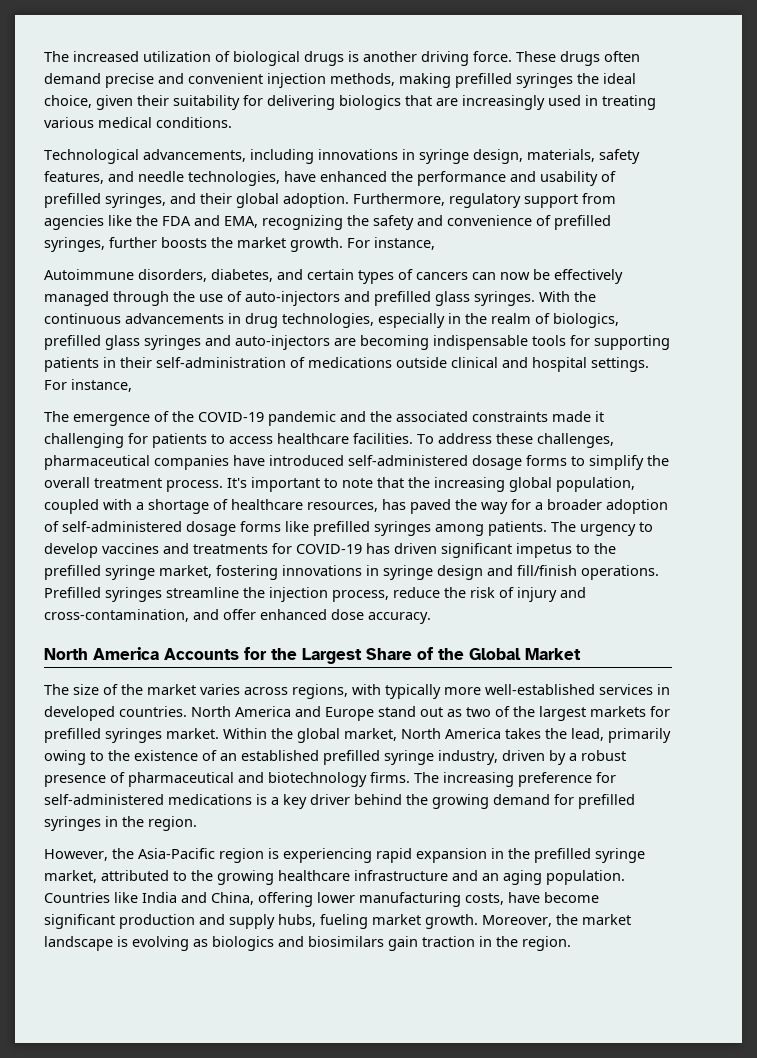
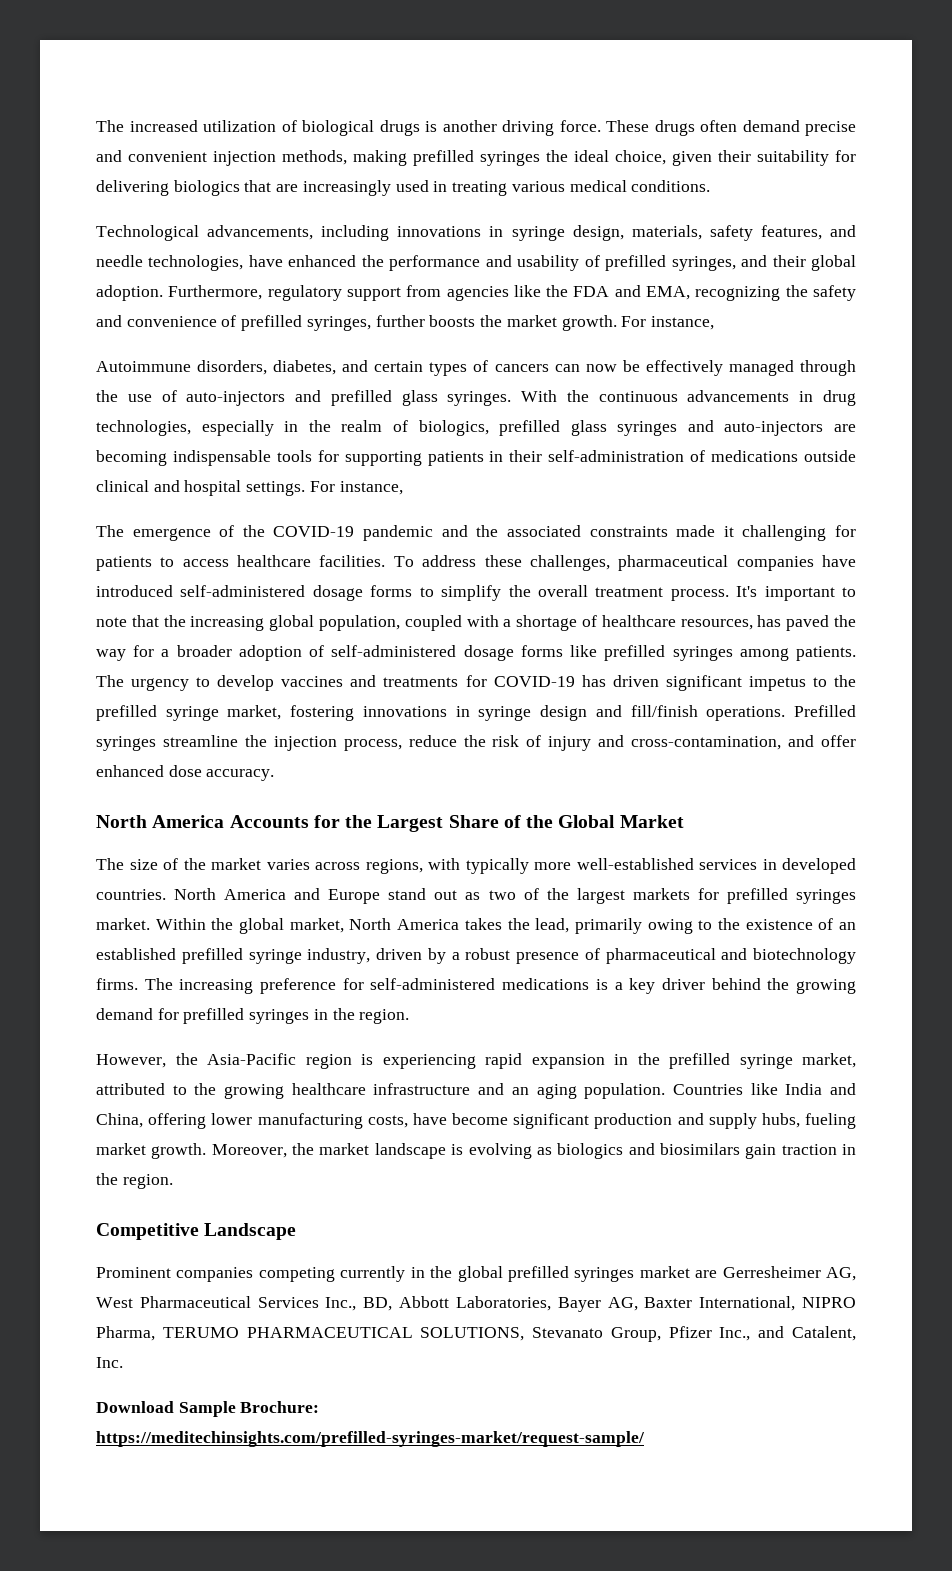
+ Competitive Landscape
+ Prominent companies competing currently in the global prefilled syringes market are Gerresheimer AG, West Pharmaceutical Services Inc., BD, Abbott Laboratories, Bayer AG, Baxter International, NIPRO Pharma, TERUMO PHARMACEUTICAL SOLUTIONS, Stevanato Group, Pfizer Inc., and Catalent, Inc.
+ Download Sample Brochure: https://meditechinsights.com/prefilled-syringes-market/request-sample/

